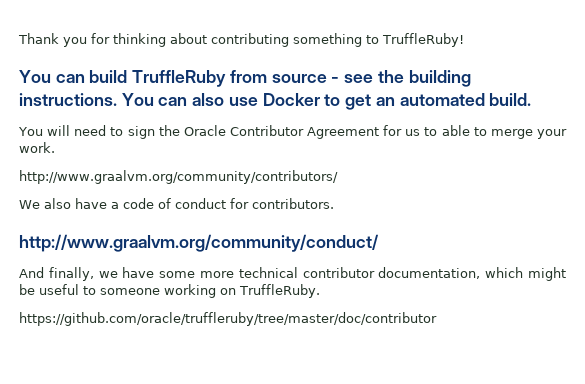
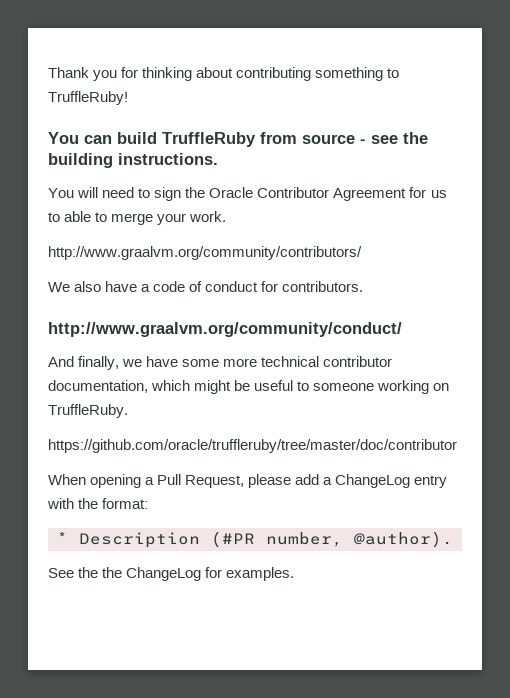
- You can also use Docker to get an automated build.
+ When opening a Pull Request, please add a ChangeLog entry with the format:
+ * Description (#PR number, @author).
+ See the the ChangeLog for examples.

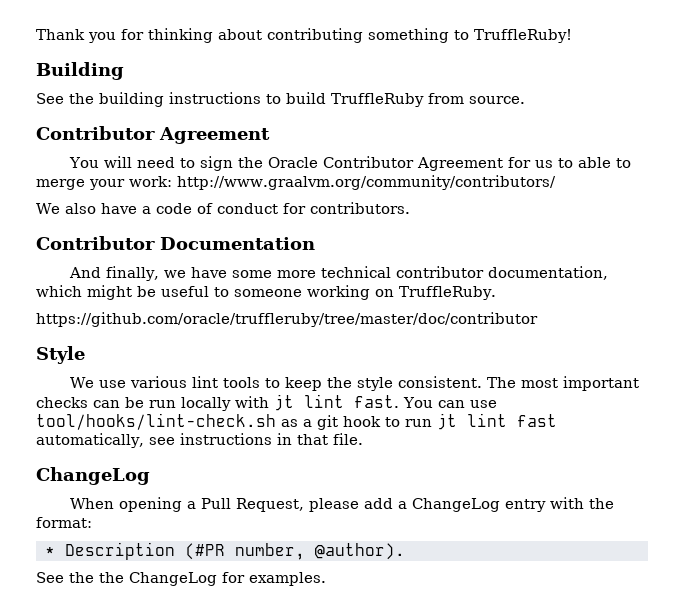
- You can build TruffleRuby from source - see the building instructions.
+ Building
+ See the building instructions to build TruffleRuby from source.
+ Contributor Agreement
- You will need to sign the Oracle Contributor Agreement for us to able to merge your work.
- http://www.graalvm.org/community/contributors/
+ You will need to sign the Oracle Contributor Agreement for us to able to merge your work: http://www.graalvm.org/community/contributors/
- http://www.graalvm.org/community/conduct/
+ Contributor Documentation
+ Style
+ We use various lint tools to keep the style consistent. The most important checks can be run locally with jt lint fast. You can use tool/hooks/lint-check.sh as a git hook to run jt lint fast automatically, see instructions in that file.
+ ChangeLog

